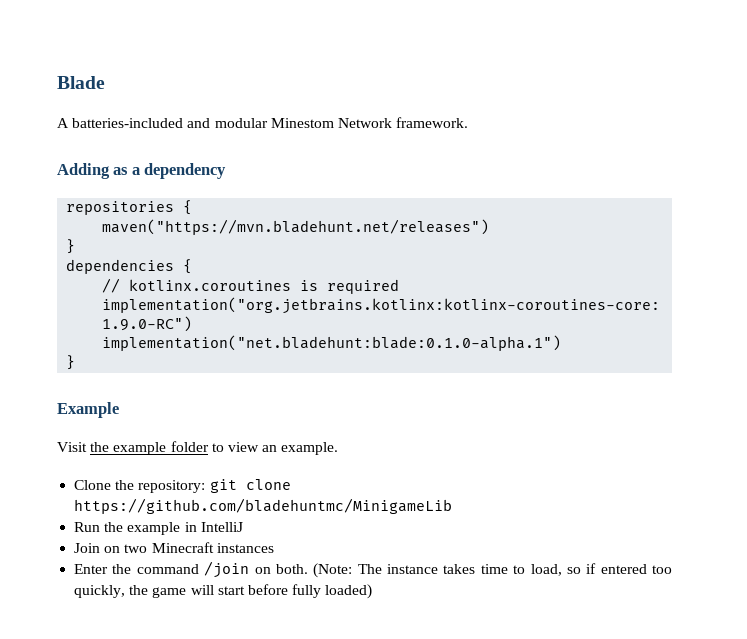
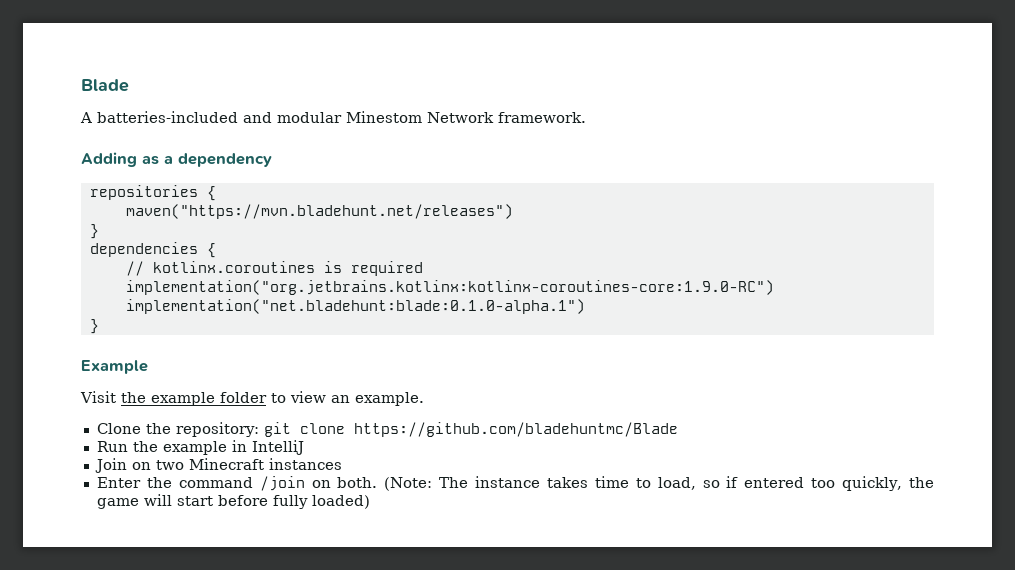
- Clone the repository: git clone https://github.com/bladehuntmc/MinigameLib
+ Clone the repository: git clone https://github.com/bladehuntmc/Blade

